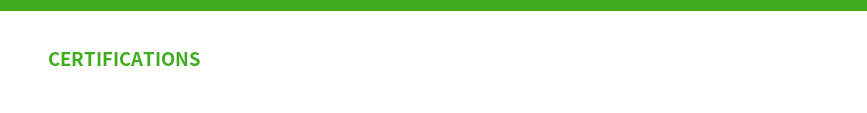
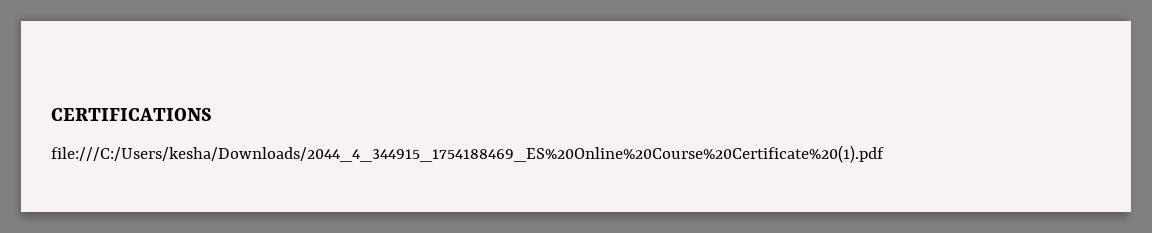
+ file:///C:/Users/kesha/Downloads/2044_4_344915_1754188469_ES%20Online%20Course%20Certificate%20(1).pdf

